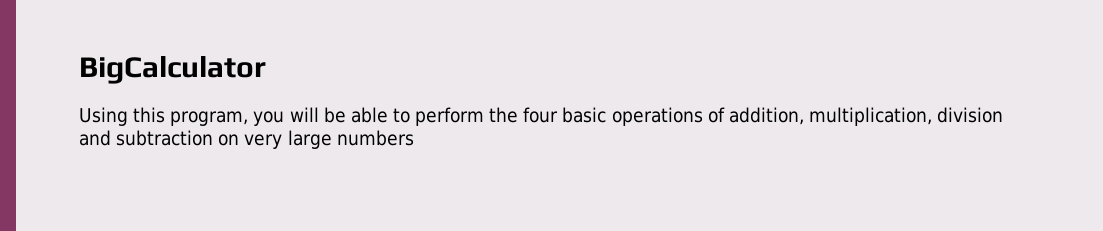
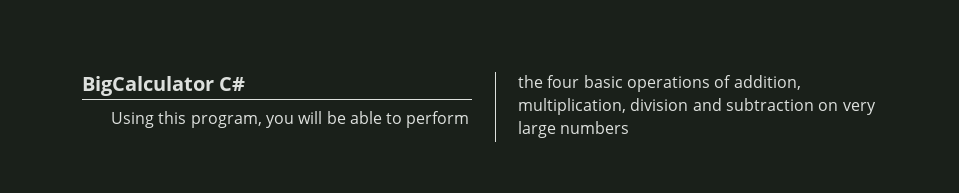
- BigCalculator
+ BigCalculator C#

